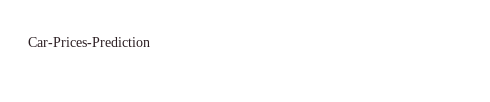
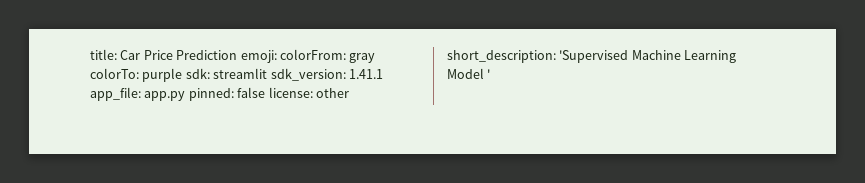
- Car-Prices-Prediction
+ title: Car Price Prediction emoji: colorFrom: gray colorTo: purple sdk: streamlit sdk_version: 1.41.1 app_file: app.py pinned: false license: other short_description: 'Supervised Machine Learning Model '

